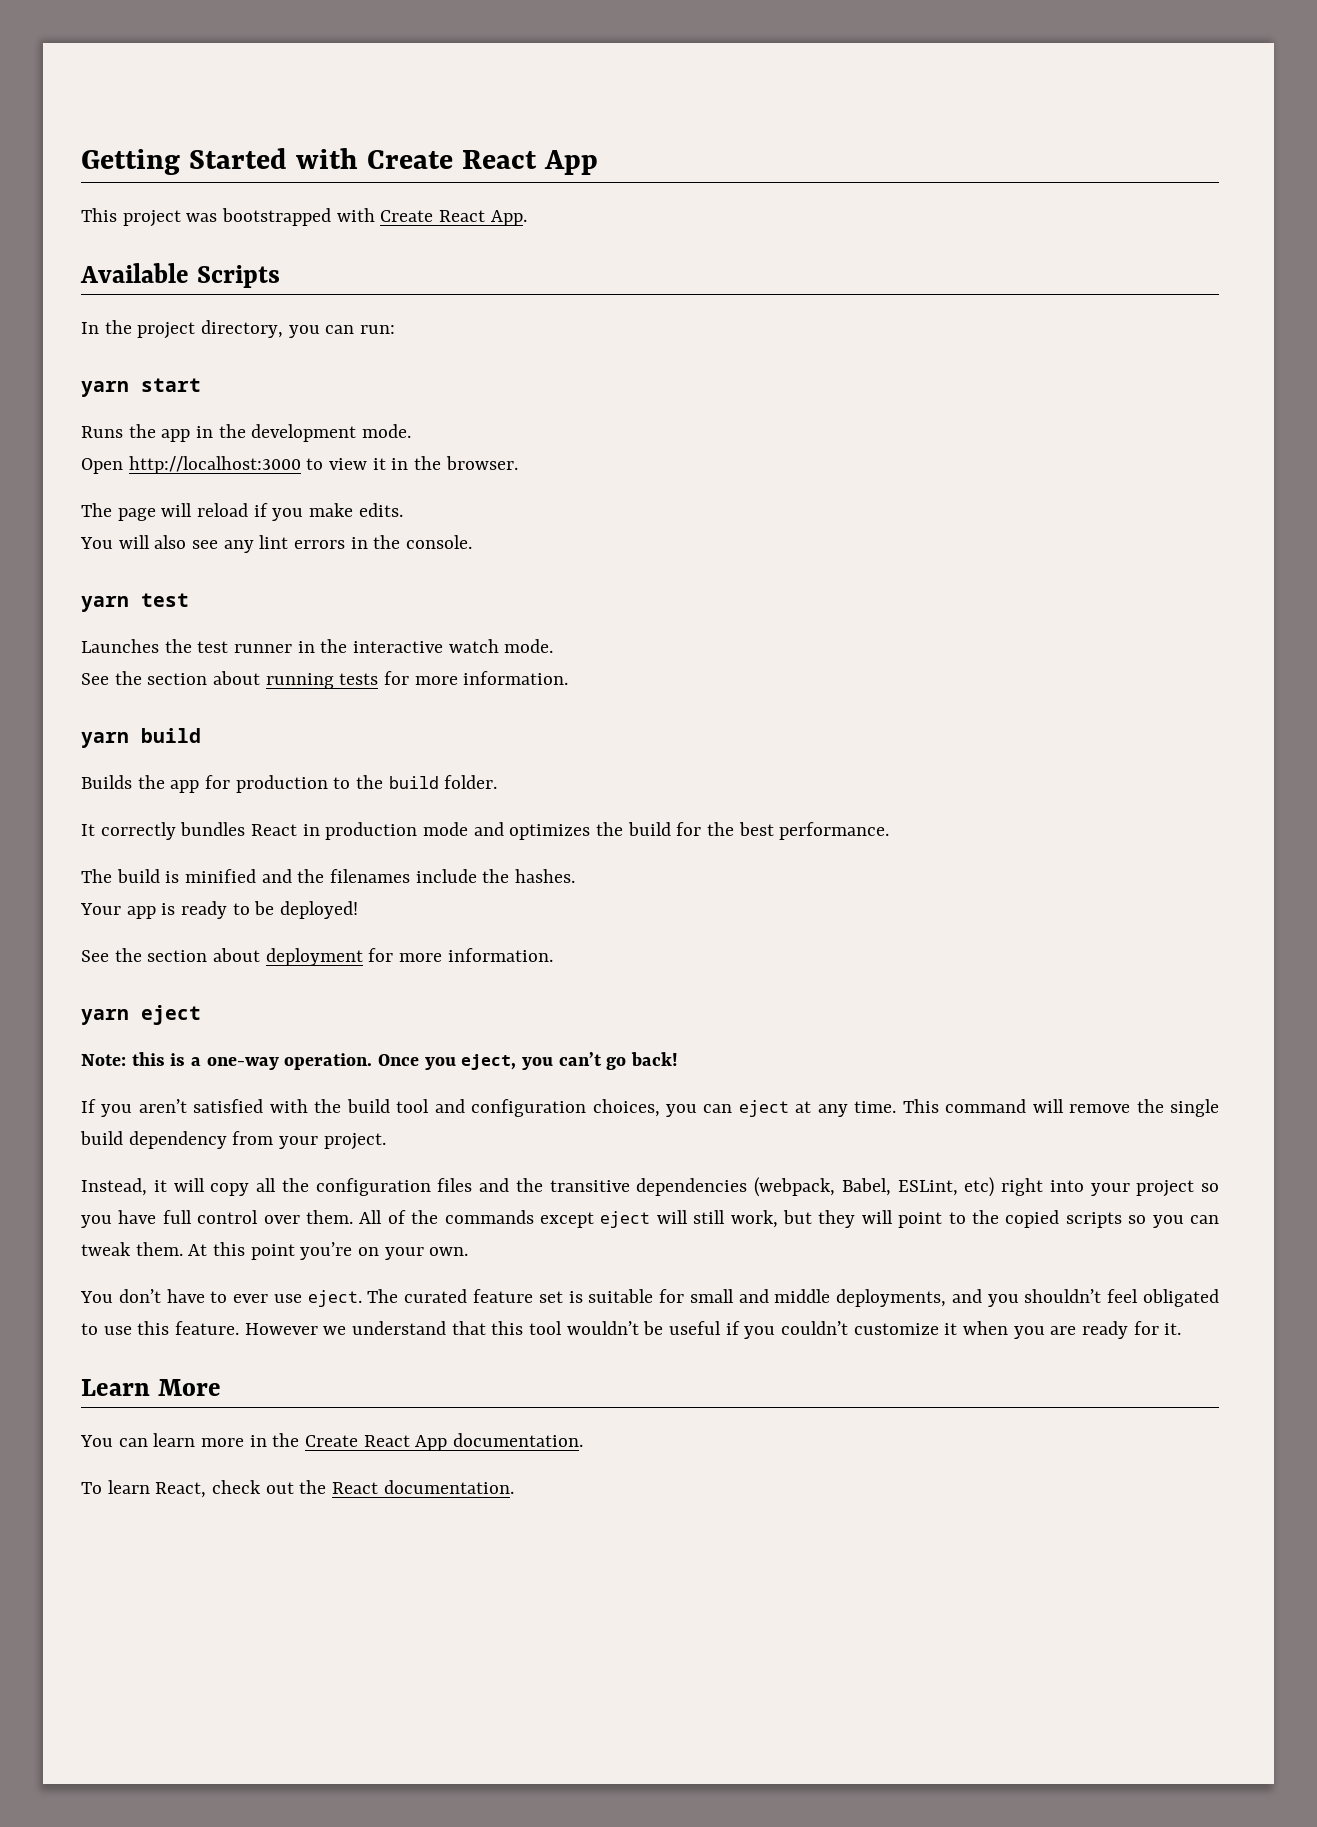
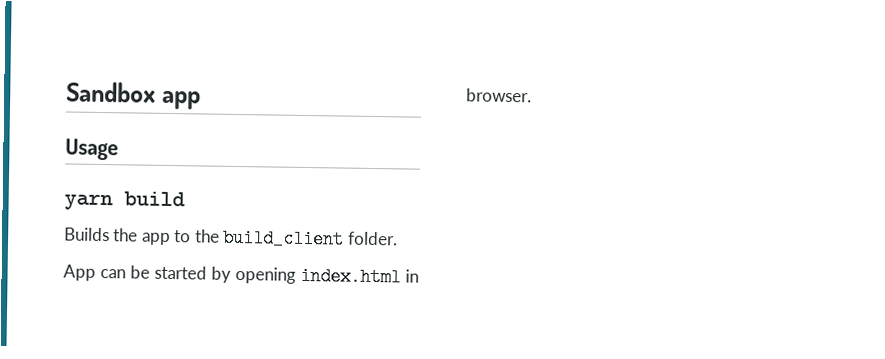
- Getting Started with Create React App
- This project was bootstrapped with Create React App.
- Available Scripts
- In the project directory, you can run:
- yarn start
- Runs the app in the development mode.
- Open http://localhost:3000 to view it in the browser.
- The page will reload if you make edits.
- You will also see any lint errors in the console.
- yarn test
- Launches the test runner in the interactive watch mode.
- See the section about running tests for more information.
+ Sandbox app
+ Usage
- Builds the app for production to the build folder.
+ Builds the app to the build_client folder.
- It correctly bundles React in production mode and optimizes the build for the best performance.
- The build is minified and the filenames include the hashes.
- Your app is ready to be deployed!
- See the section about deployment for more information.
- yarn eject
- Note: this is a one-way operation. Once you eject, you can’t go back!
- If you aren’t satisfied with the build tool and configuration choices, you can eject at any time. This command will remove the single build dependency from your project.
- Instead, it will copy all the configuration files and the transitive dependencies (webpack, Babel, ESLint, etc) right into your project so you have full control over them. All of the commands except eject will still work, but they will point to the copied scripts so you can tweak them. At this point you’re on your own.
- You don’t have to ever use eject. The curated feature set is suitable for small and middle deployments, and you shouldn’t feel obligated to use this feature. However we understand that this tool wouldn’t be useful if you couldn’t customize it when you are ready for it.
- Learn More
- You can learn more in the Create React App documentation.
- To learn React, check out the React documentation.
+ App can be started by opening index.html in browser.

